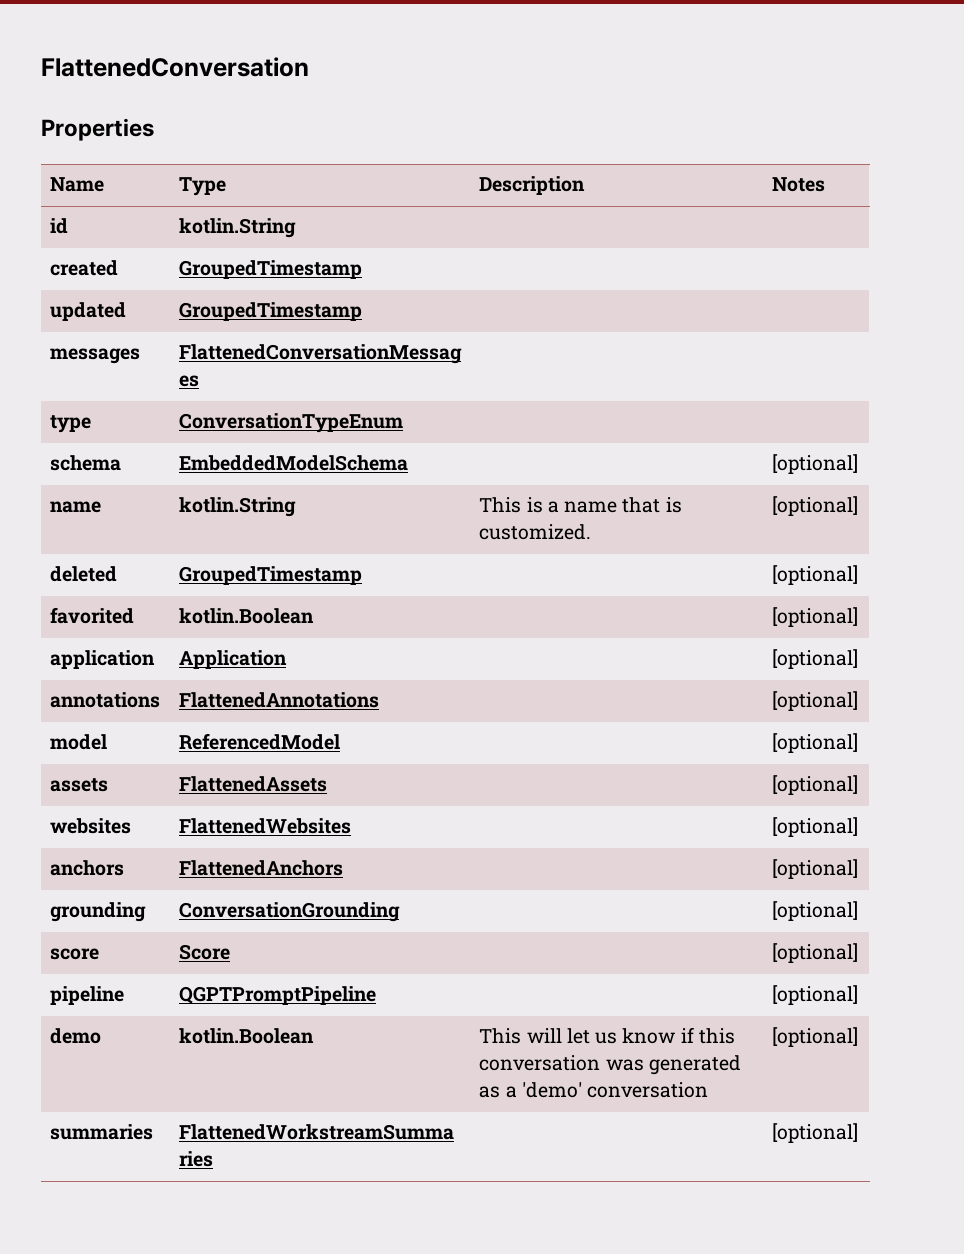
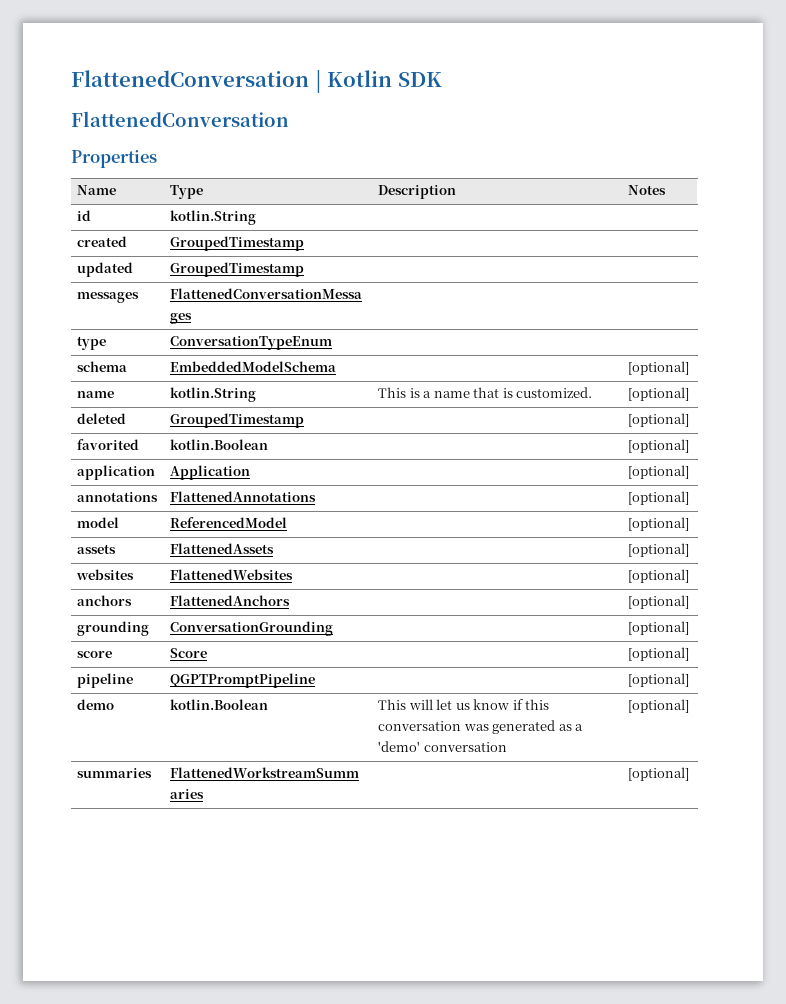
+ FlattenedConversation | Kotlin SDK

